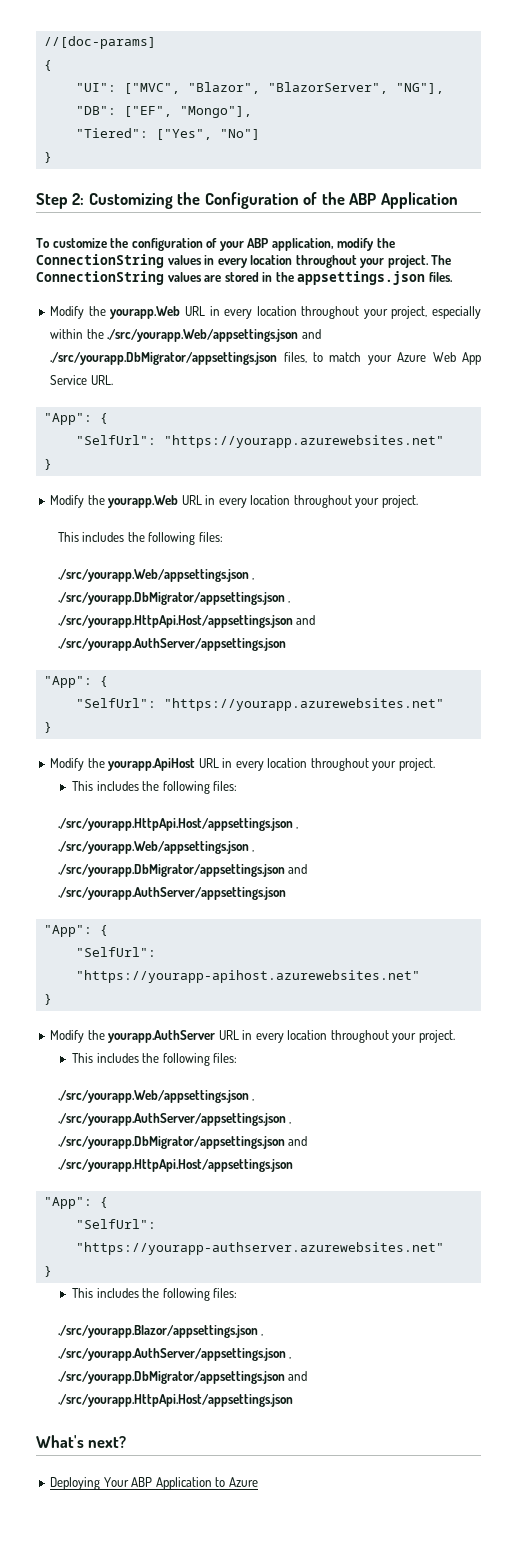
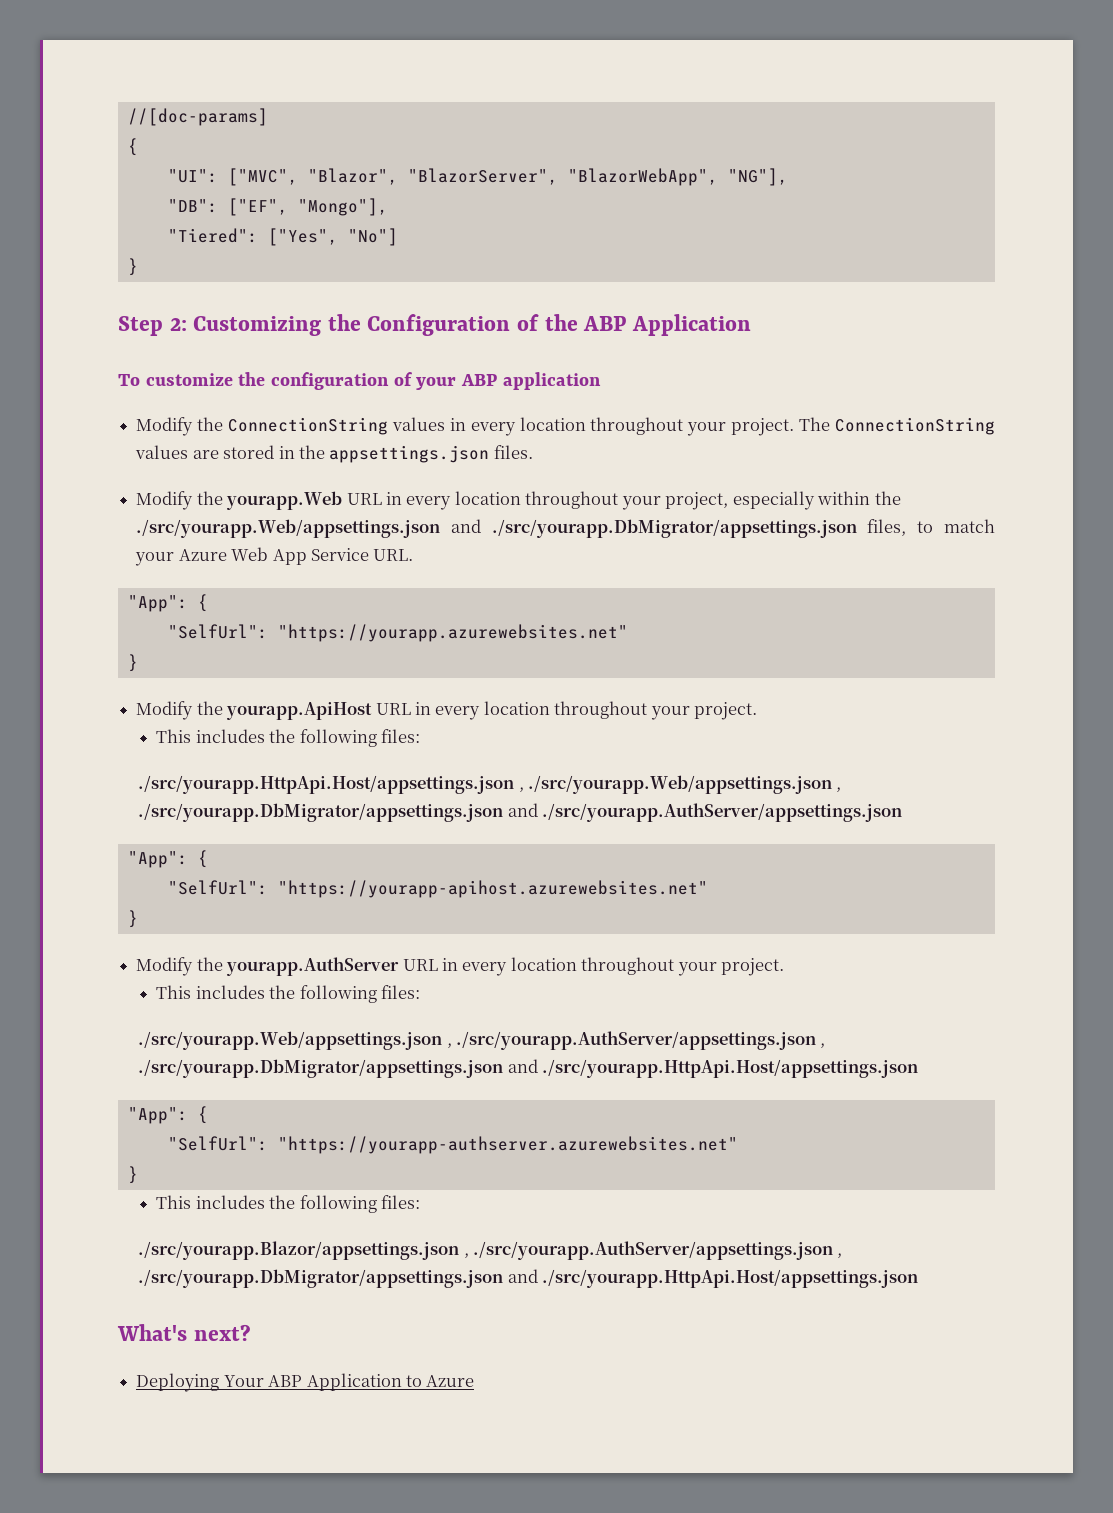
- "UI": ["MVC", "Blazor", "BlazorServer", "NG"],
+ "UI": ["MVC", "Blazor", "BlazorServer", "BlazorWebApp", "NG"],
- To customize the configuration of your ABP application, modify the ConnectionString values in every location throughout your project.
+ To customize the configuration of your ABP application
+ Modify the ConnectionString values in every location throughout your project.
- Modify the yourapp.Web URL in every location throughout your project.
- This includes the following files:
- ./src/yourapp.Web/appsettings.json , ./src/yourapp.DbMigrator/appsettings.json , ./src/yourapp.HttpApi.Host/appsettings.json and ./src/yourapp.AuthServer/appsettings.json
- "App": {
- "SelfUrl": "https://yourapp.azurewebsites.net"
- }

